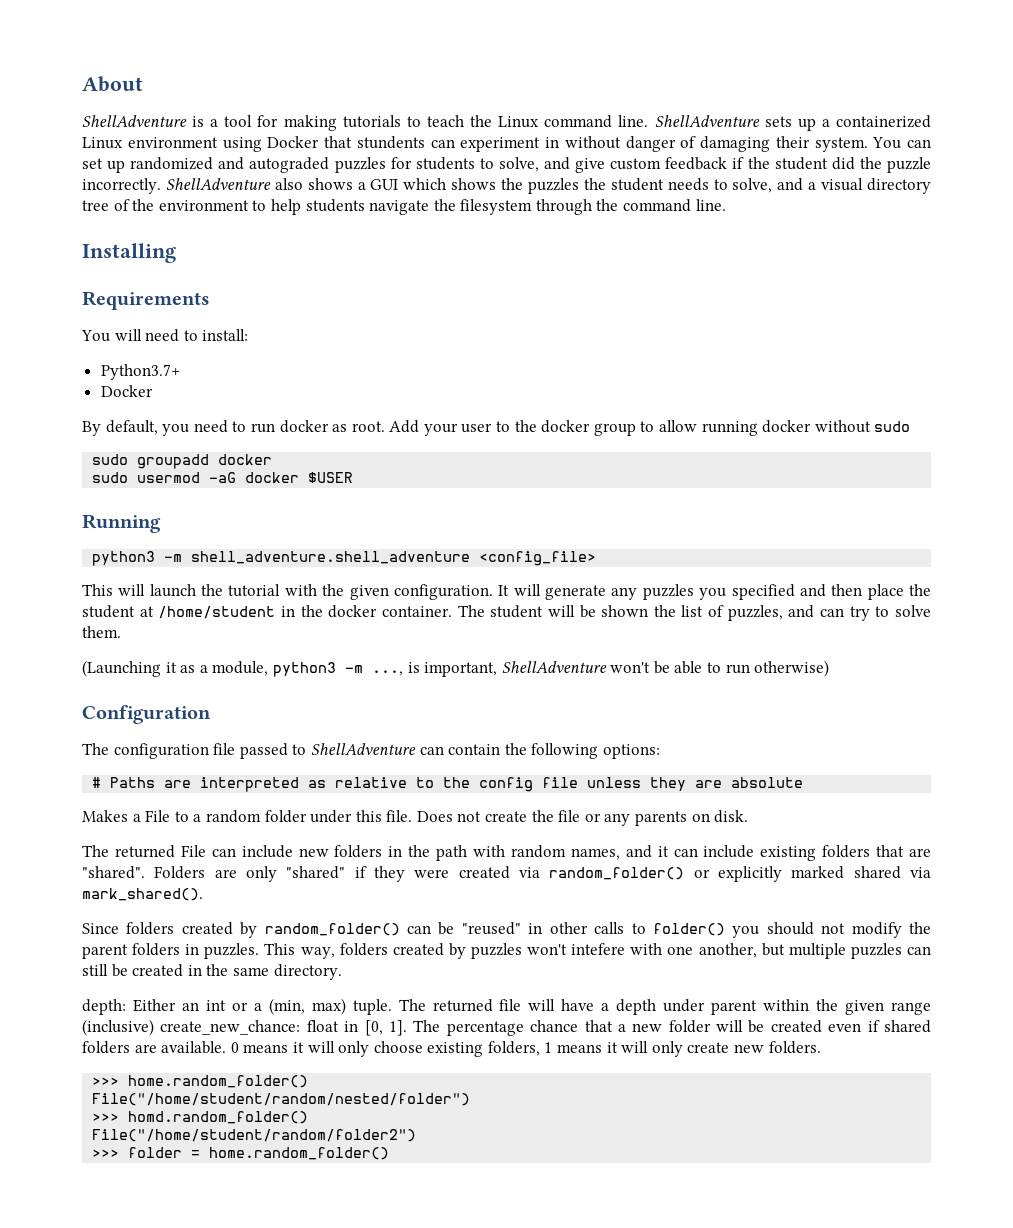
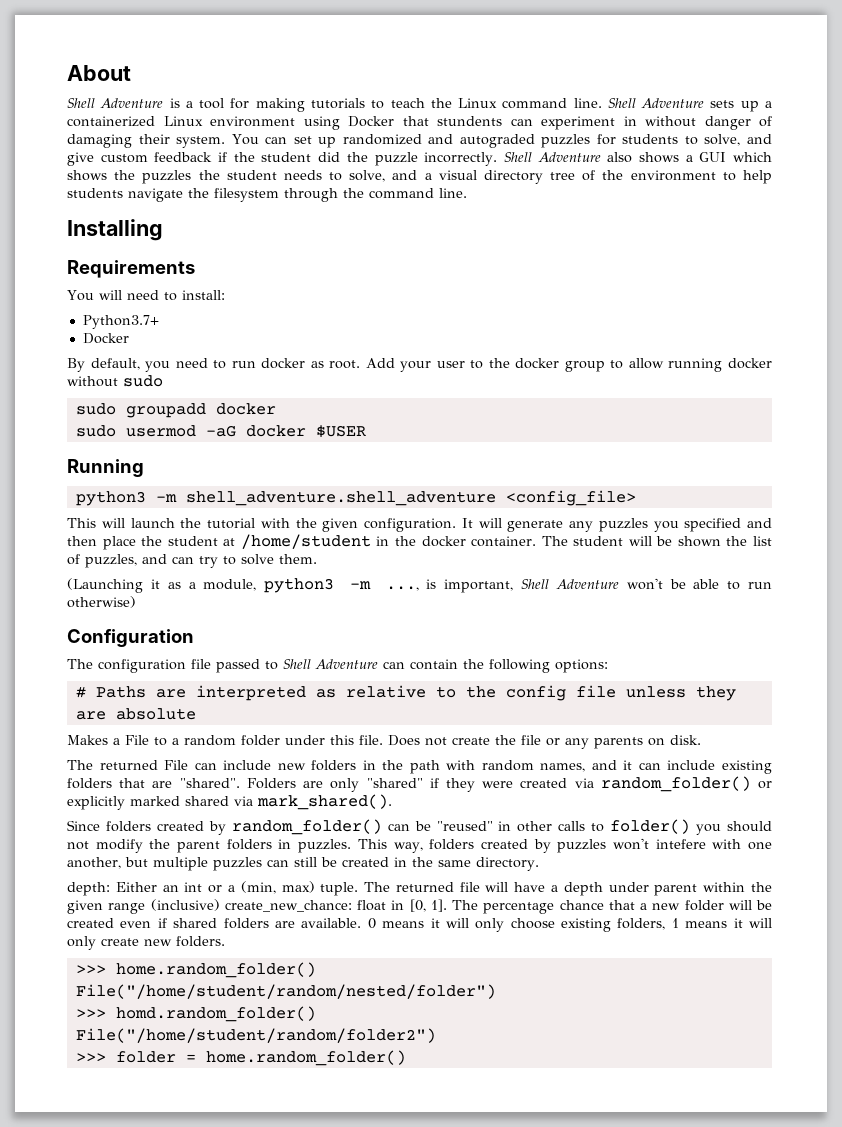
- ShellAdventure is a tool for making tutorials to teach the Linux command line.
+ Shell Adventure is a tool for making tutorials to teach the Linux command line.
- ShellAdventure sets up a containerized Linux environment using Docker that stundents can experiment in without danger of damaging their system.
+ Shell Adventure sets up a containerized Linux environment using Docker that stundents can experiment in without danger of damaging their system.
- ShellAdventure also shows a GUI which shows the puzzles the student needs to solve, and a visual directory tree of the environment to help students navigate the filesystem through the command line.
+ Shell Adventure also shows a GUI which shows the puzzles the student needs to solve, and a visual directory tree of the environment to help students navigate the filesystem through the command line.
- (Launching it as a module, python3 -m ..., is important, ShellAdventure won't be able to run otherwise)
+ (Launching it as a module, python3 -m ..., is important, Shell Adventure won't be able to run otherwise)
- The configuration file passed to ShellAdventure can contain the following options:
+ The configuration file passed to Shell Adventure can contain the following options:

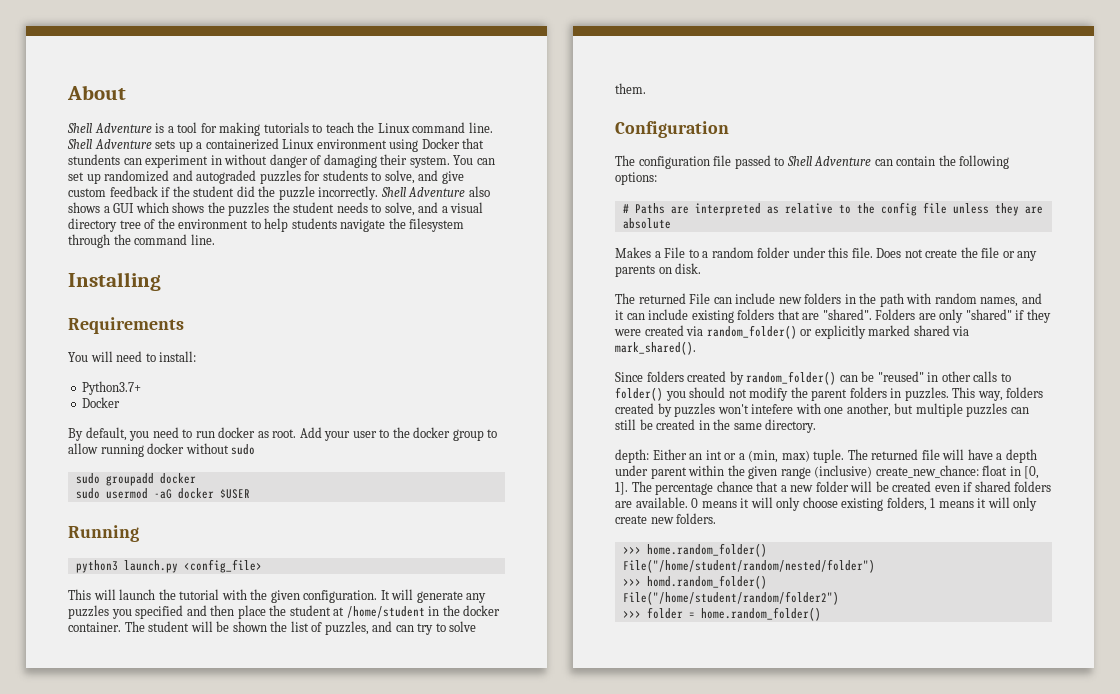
- python3 -m shell_adventure.shell_adventure <config_file>
+ python3 launch.py <config_file>
- (Launching it as a module, python3 -m ..., is important, Shell Adventure won't be able to run otherwise)

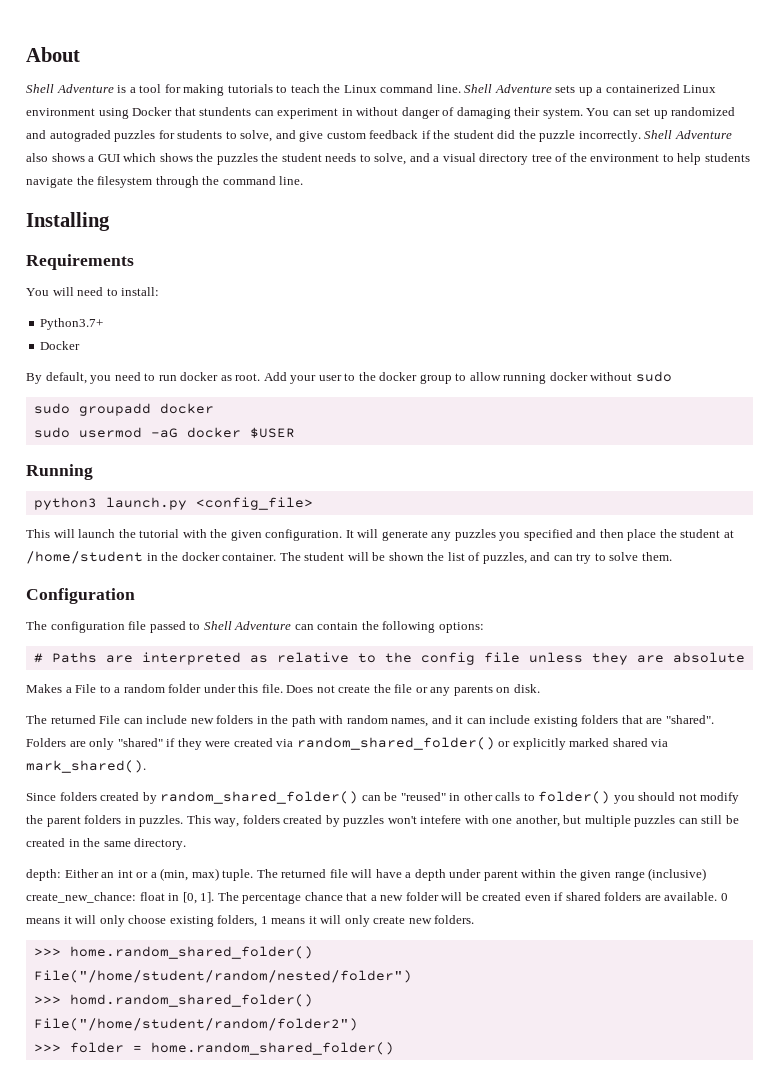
- Folders are only "shared" if they were created via random_folder() or explicitly marked shared via mark_shared().
+ Folders are only "shared" if they were created via random_shared_folder() or explicitly marked shared via mark_shared().
- Since folders created by random_folder() can be "reused" in other calls to folder() you should not modify the parent folders in puzzles.
+ Since folders created by random_shared_folder() can be "reused" in other calls to folder() you should not modify the parent folders in puzzles.
- >>> home.random_folder()
+ >>> home.random_shared_folder()
- >>> homd.random_folder()
+ >>> homd.random_shared_folder()
- >>> folder = home.random_folder()
+ >>> folder = home.random_shared_folder()

